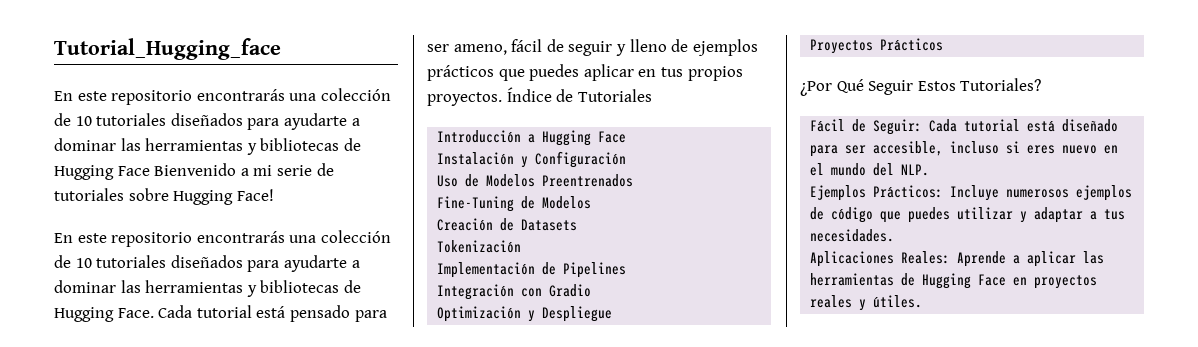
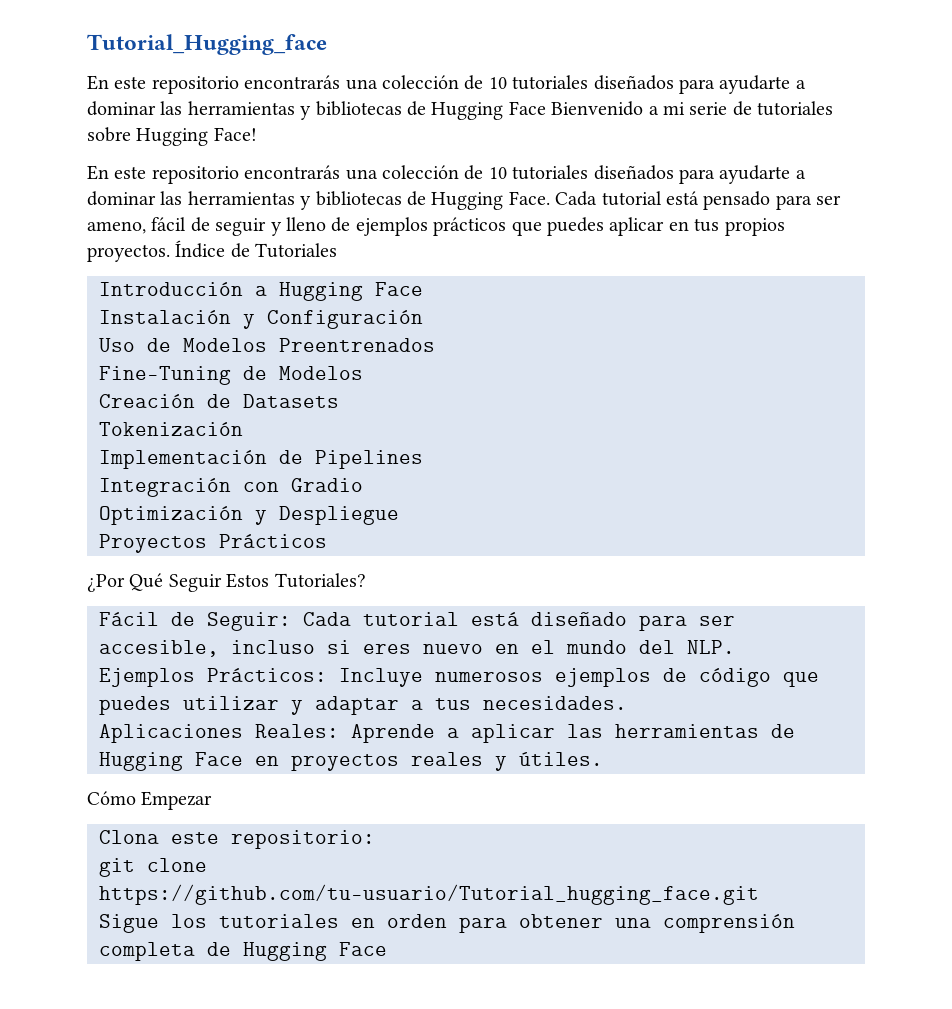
+ Cómo Empezar
+ Clona este repositorio:
+ git clone https://github.com/tu-usuario/Tutorial_hugging_face.git
+ Sigue los tutoriales en orden para obtener una comprensión completa de Hugging Face

